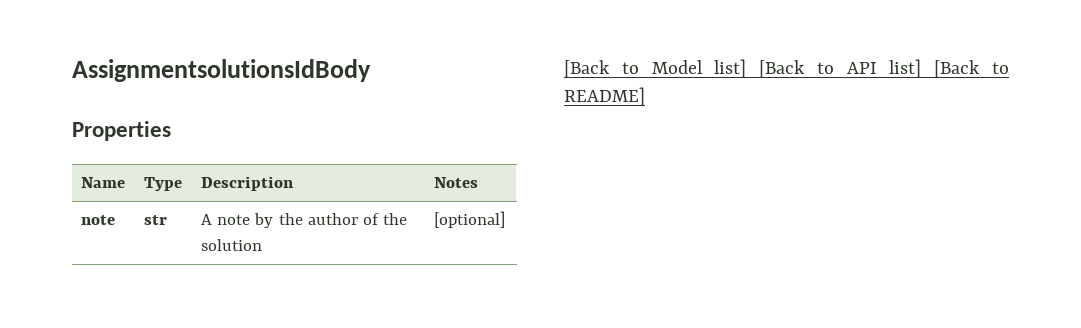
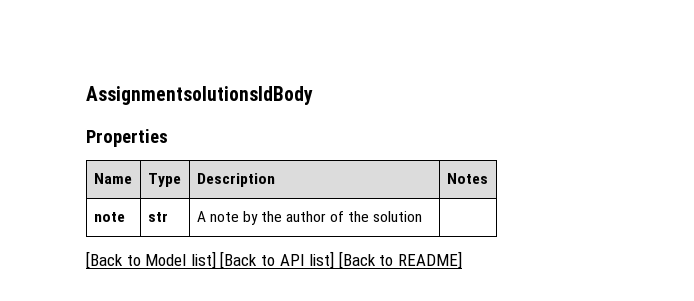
- note | str | A note by the author of the solution | [optional]
+ note | str | A note by the author of the solution |

